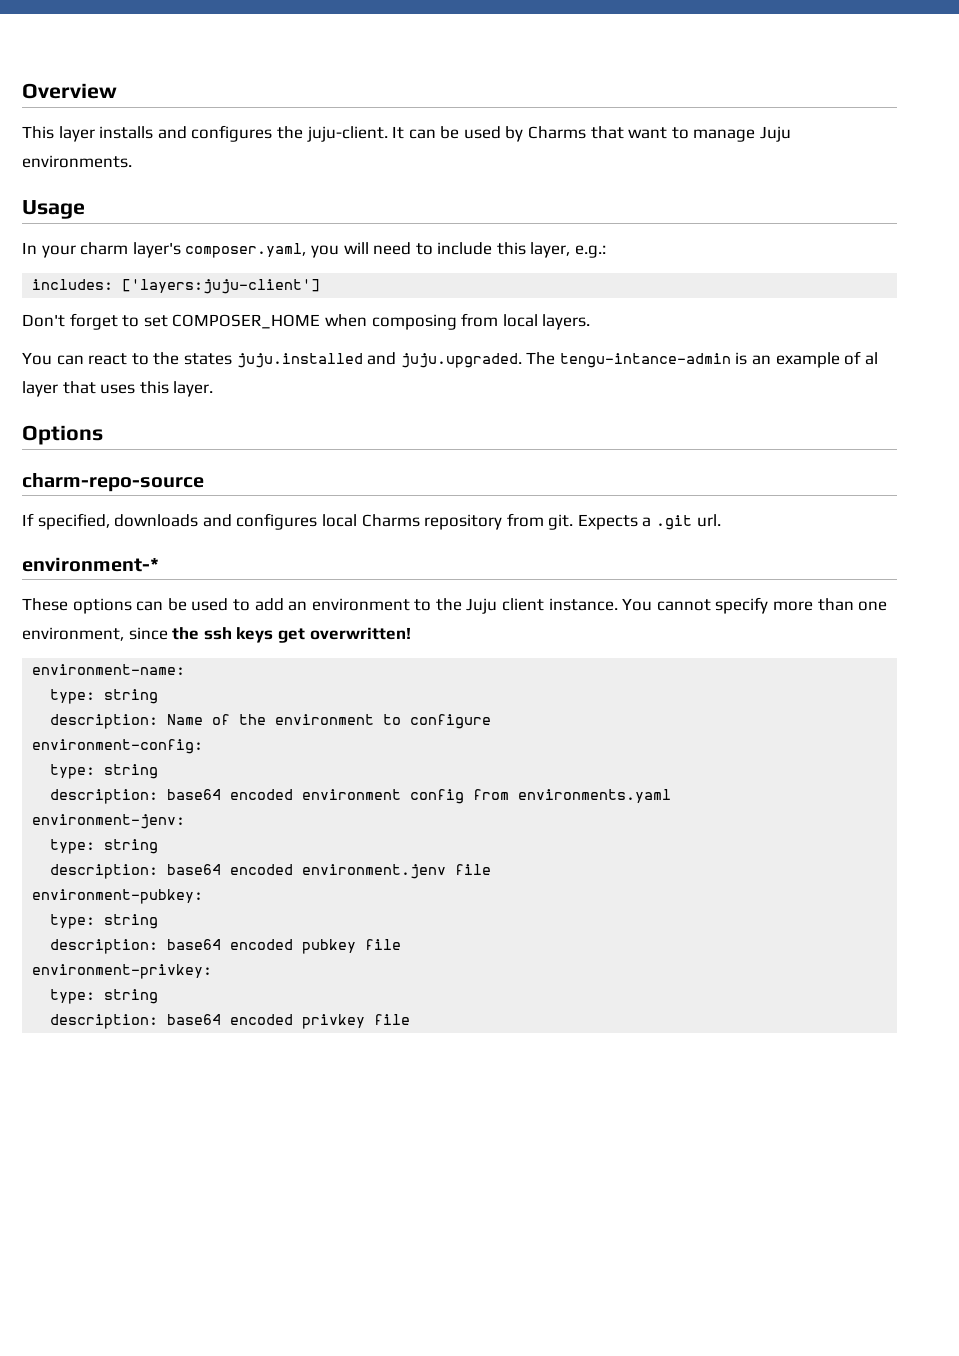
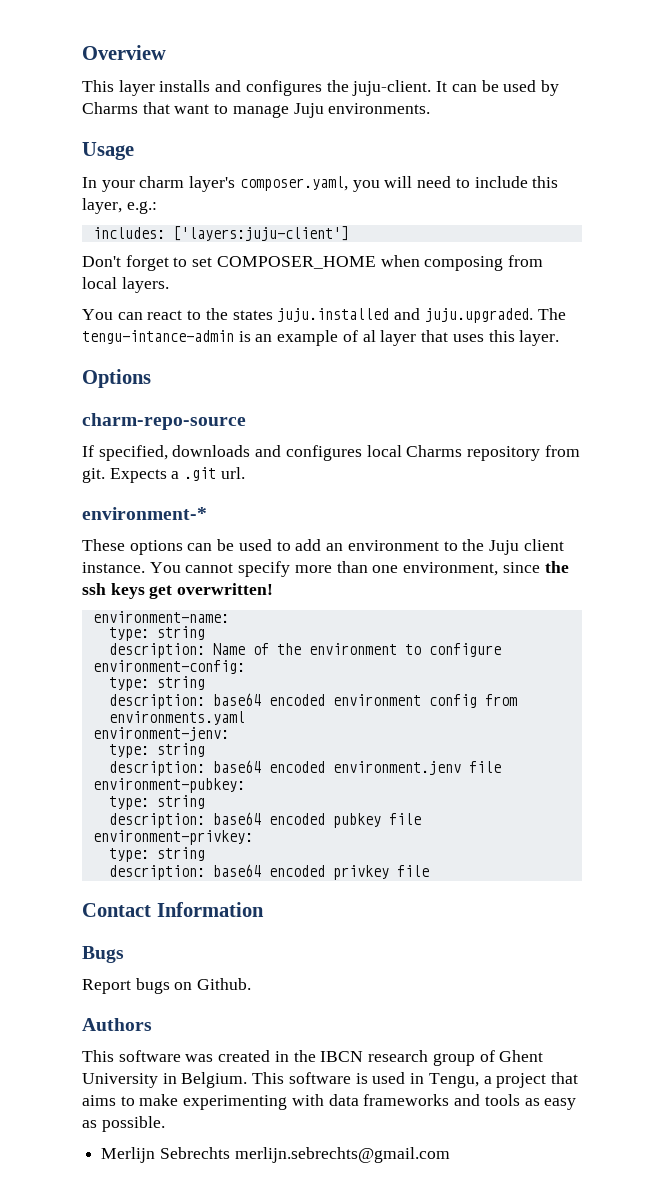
+ Contact Information
+ Bugs
+ Report bugs on Github.
+ Authors
+ This software was created in the IBCN research group of Ghent University in Belgium. This software is used in Tengu, a project that aims to make experimenting with data frameworks and tools as easy as possible.
+ Merlijn Sebrechts merlijn.sebrechts@gmail.com

